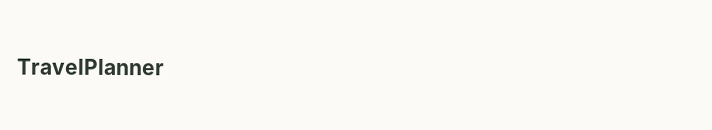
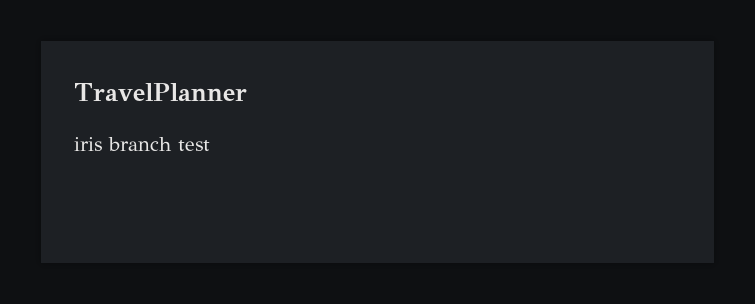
+ iris branch test

